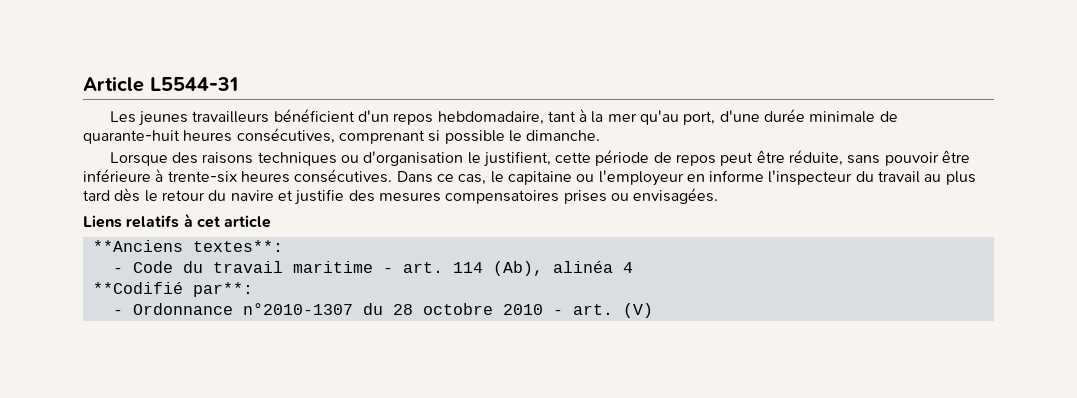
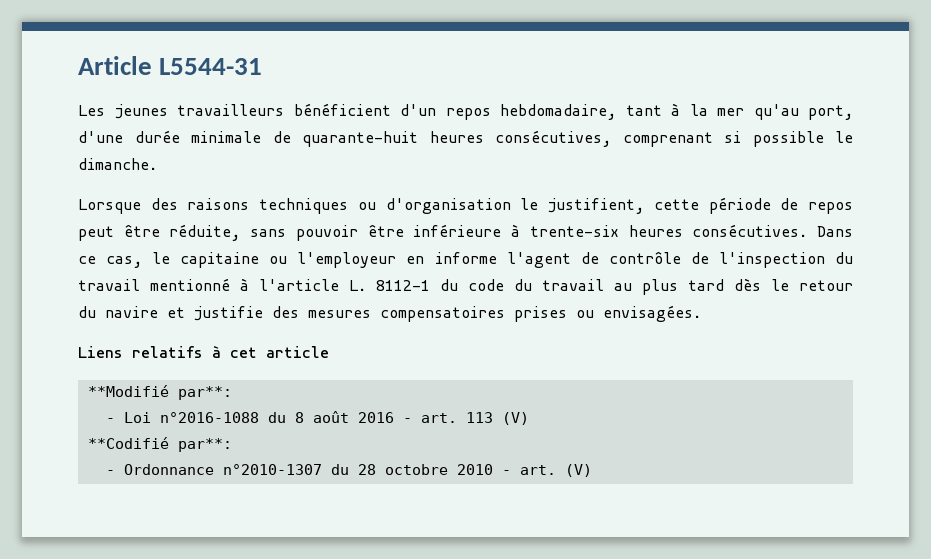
- Dans ce cas, le capitaine ou l'employeur en informe l'inspecteur du travail au plus tard dès le retour du navire et justifie des mesures compensatoires prises ou envisagées.
+ Dans ce cas, le capitaine ou l'employeur en informe l'agent de contrôle de l'inspection du travail mentionné à l'article L. 8112-1 du code du travail au plus tard dès le retour du navire et justifie des mesures compensatoires prises ou envisagées.
- **Anciens textes**:
- - Code du travail maritime - art. 114 (Ab), alinéa 4
+ **Modifié par**:
+ - Loi n°2016-1088 du 8 août 2016 - art. 113 (V)

